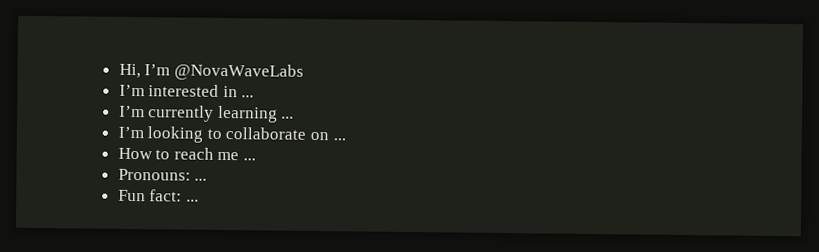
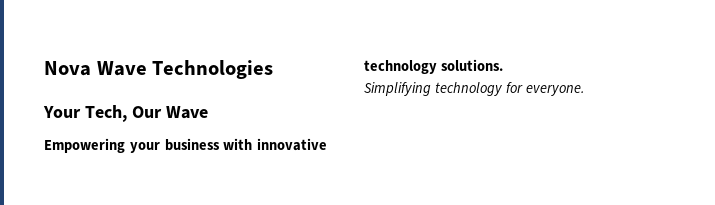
- Hi, I’m @NovaWaveLabs
- I’m interested in ...
- I’m currently learning ...
- I’m looking to collaborate on ...
- How to reach me ...
- Pronouns: ...
- Fun fact: ...
+ Nova Wave Technologies
+ Your Tech, Our Wave
+ Empowering your business with innovative technology solutions.
+ Simplifying technology for everyone.

